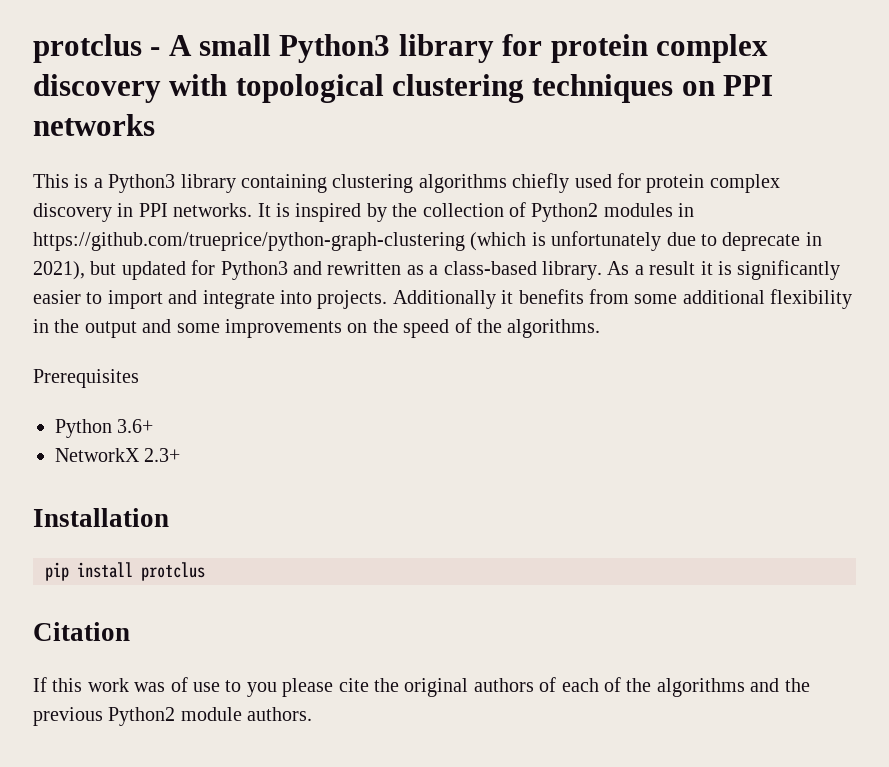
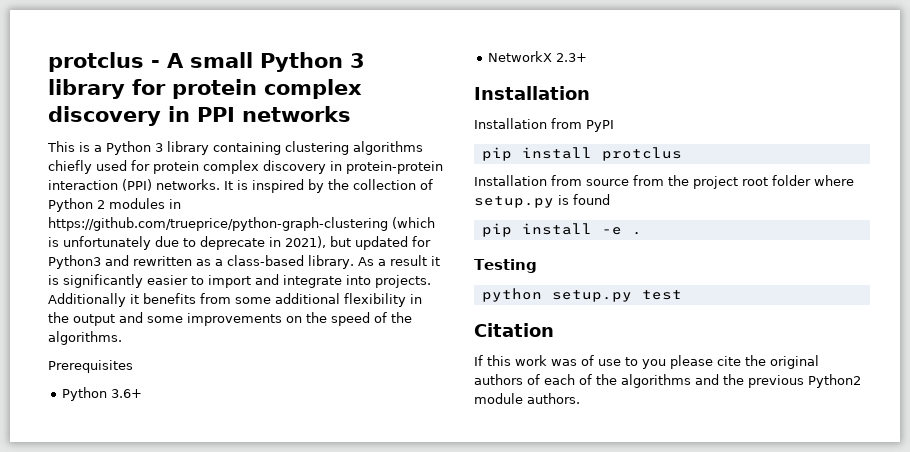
- protclus - A small Python3 library for protein complex discovery with topological clustering techniques on PPI networks
+ protclus - A small Python 3 library for protein complex discovery in PPI networks
- This is a Python3 library containing clustering algorithms chiefly used for protein complex discovery in PPI networks.
+ This is a Python 3 library containing clustering algorithms chiefly used for protein complex discovery in protein-protein interaction (PPI) networks.
- It is inspired by the collection of Python2 modules in https://github.com/trueprice/python-graph-clustering (which is unfortunately due to deprecate in 2021), but updated for Python3 and rewritten as a class-based library.
+ It is inspired by the collection of Python 2 modules in https://github.com/trueprice/python-graph-clustering (which is unfortunately due to deprecate in 2021), but updated for Python3 and rewritten as a class-based library.
+ Installation from PyPI
+ Installation from source from the project root folder where setup.py is found
+ pip install -e .
+ Testing
+ python setup.py test

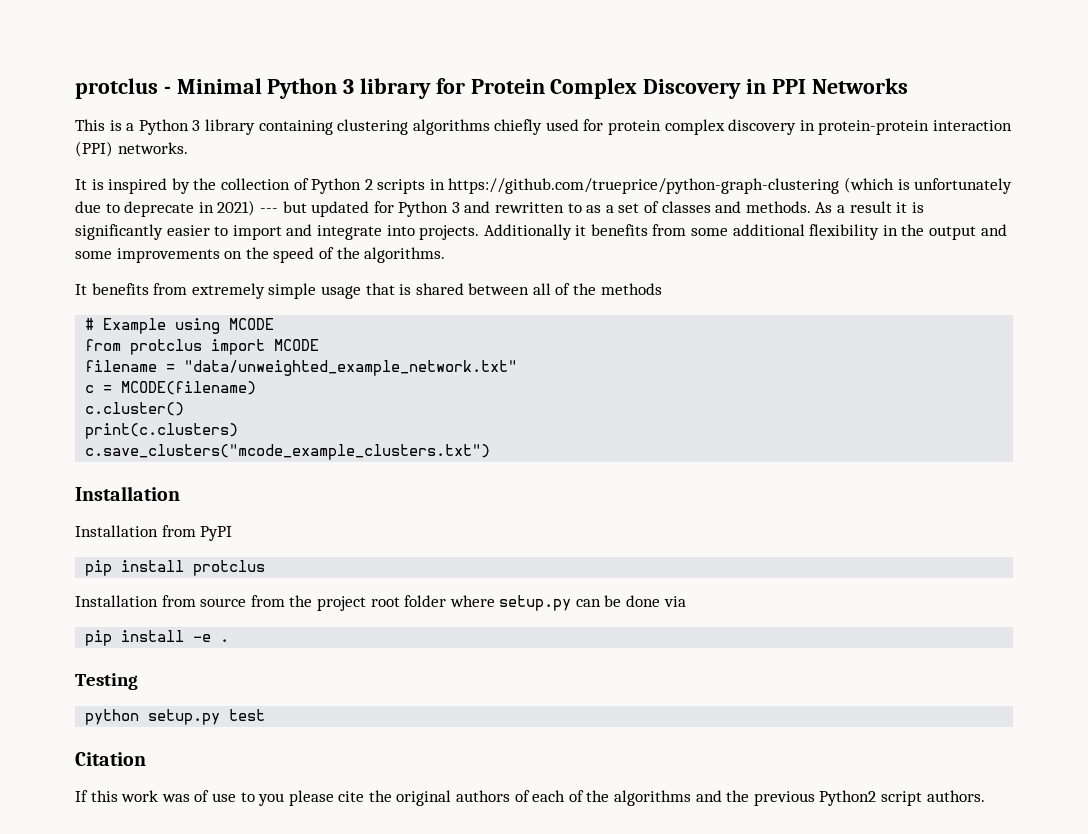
- protclus - A small Python 3 library for protein complex discovery in PPI networks
+ protclus - Minimal Python 3 library for Protein Complex Discovery in PPI Networks
- This is a Python 3 library containing clustering algorithms chiefly used for protein complex discovery in protein-protein interaction (PPI) networks. It is inspired by the collection of Python 2 modules in https://github.com/trueprice/python-graph-clustering (which is unfortunately due to deprecate in 2021), but updated for Python3 and rewritten as a class-based library.
+ This is a Python 3 library containing clustering algorithms chiefly used for protein complex discovery in protein-protein interaction (PPI) networks.
+ It is inspired by the collection of Python 2 scripts in https://github.com/trueprice/python-graph-clustering (which is unfortunately due to deprecate in 2021) --- but updated for Python 3 and rewritten to as a set of classes and methods.
- Prerequisites
- Python 3.6+
- NetworkX 2.3+
+ It benefits from extremely simple usage that is shared between all of the methods
+ # Example using MCODE
+ from protclus import MCODE
+ filename = "data/unweighted_example_network.txt"
+ c = MCODE(filename)
+ c.cluster()
+ print(c.clusters)
+ c.save_clusters("mcode_example_clusters.txt")
- Installation from source from the project root folder where setup.py is found
+ Installation from source from the project root folder where setup.py can be done via
- If this work was of use to you please cite the original authors of each of the algorithms and the previous Python2 module authors.
+ If this work was of use to you please cite the original authors of each of the algorithms and the previous Python2 script authors.

